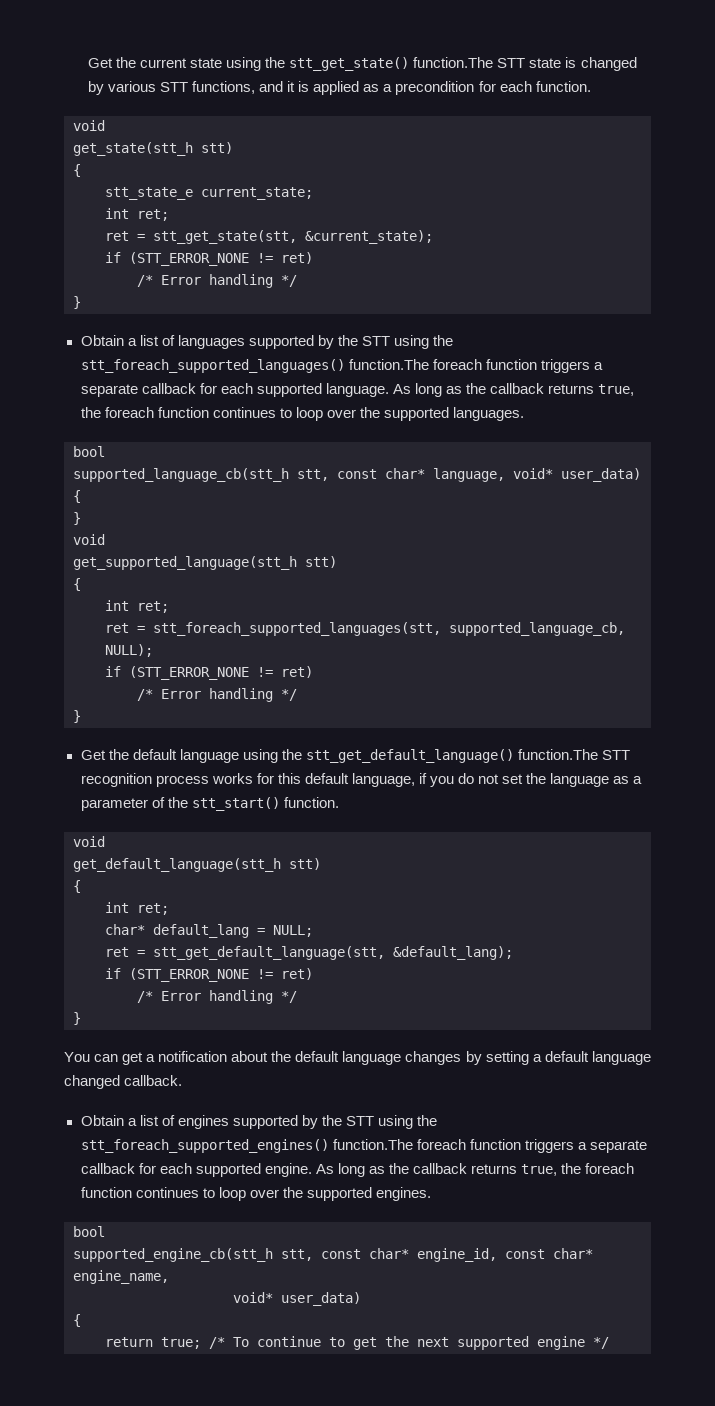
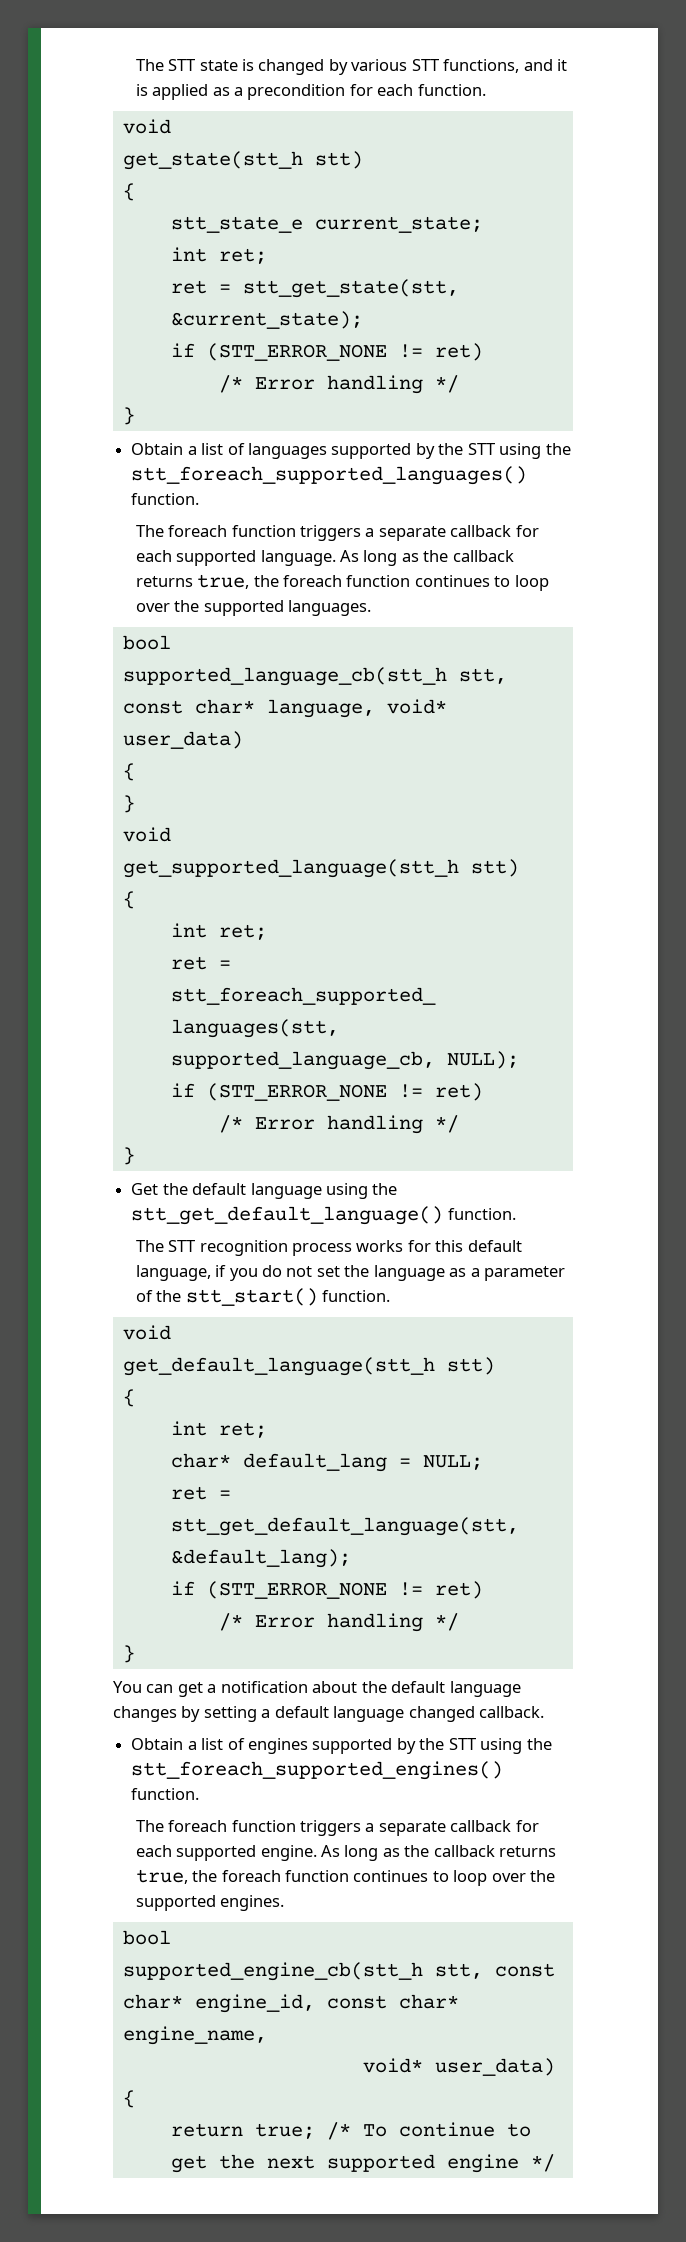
- Get the current state using the stt_get_state() function.The STT state is changed by various STT functions, and it is applied as a precondition for each function.
+ The STT state is changed by various STT functions, and it is applied as a precondition for each function.
- Obtain a list of languages supported by the STT using the stt_foreach_supported_languages() function.The foreach function triggers a separate callback for each supported language.
+ Obtain a list of languages supported by the STT using the stt_foreach_supported_languages() function.
+ The foreach function triggers a separate callback for each supported language.
- Get the default language using the stt_get_default_language() function.The STT recognition process works for this default language, if you do not set the language as a parameter of the stt_start() function.
+ Get the default language using the stt_get_default_language() function.
+ The STT recognition process works for this default language, if you do not set the language as a parameter of the stt_start() function.
- Obtain a list of engines supported by the STT using the stt_foreach_supported_engines() function.The foreach function triggers a separate callback for each supported engine.
+ Obtain a list of engines supported by the STT using the stt_foreach_supported_engines() function.
+ The foreach function triggers a separate callback for each supported engine.

